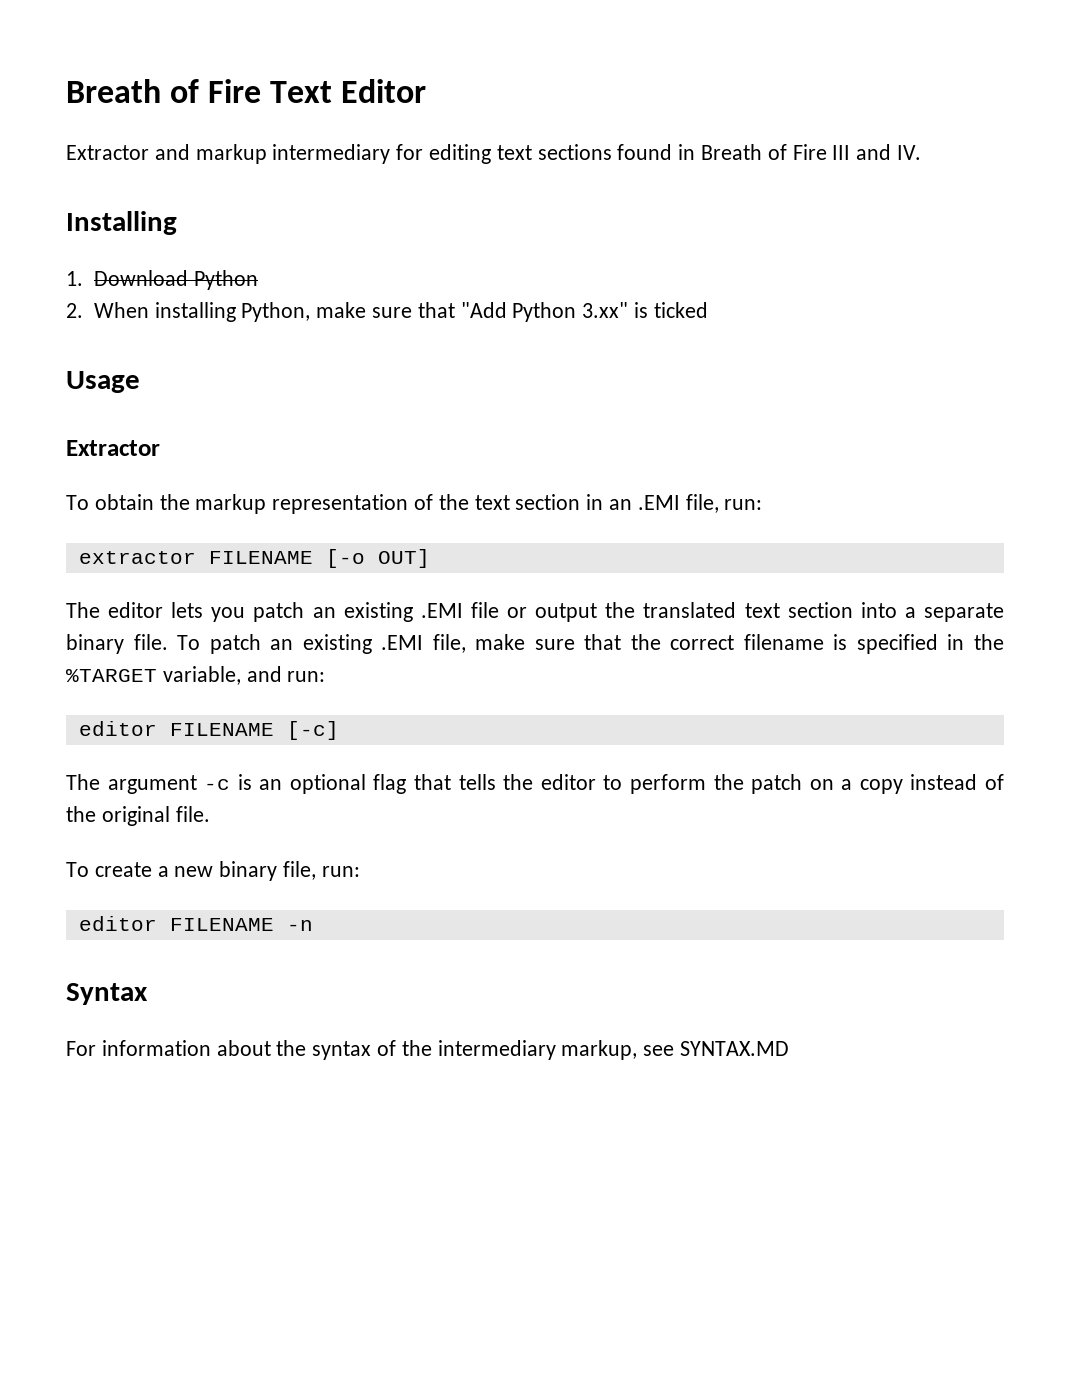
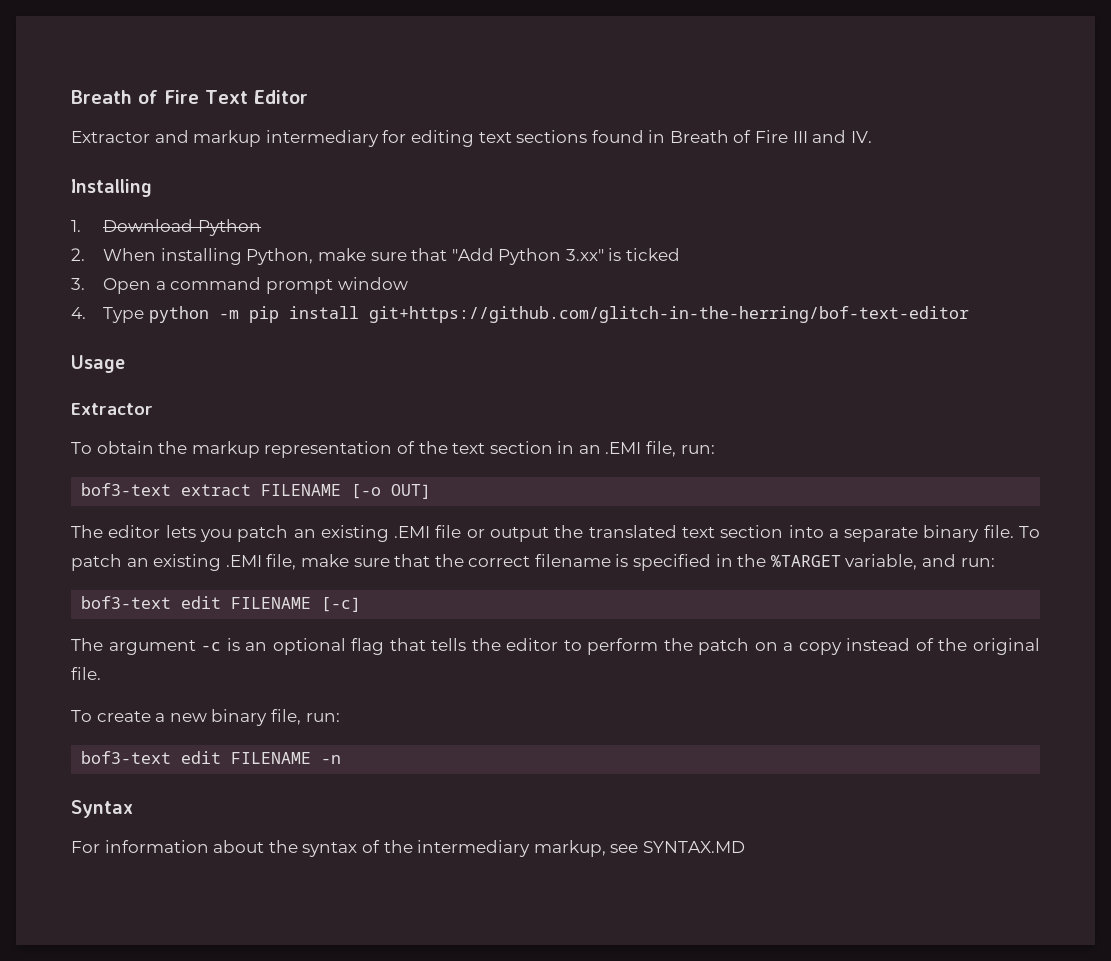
+ 3. Open a command prompt window
+ 4. Type python -m pip install git+https://github.com/glitch-in-the-herring/bof-text-editor
- extractor FILENAME [-o OUT]
+ bof3-text extract FILENAME [-o OUT]
- editor FILENAME [-c]
+ bof3-text edit FILENAME [-c]
- editor FILENAME -n
+ bof3-text edit FILENAME -n

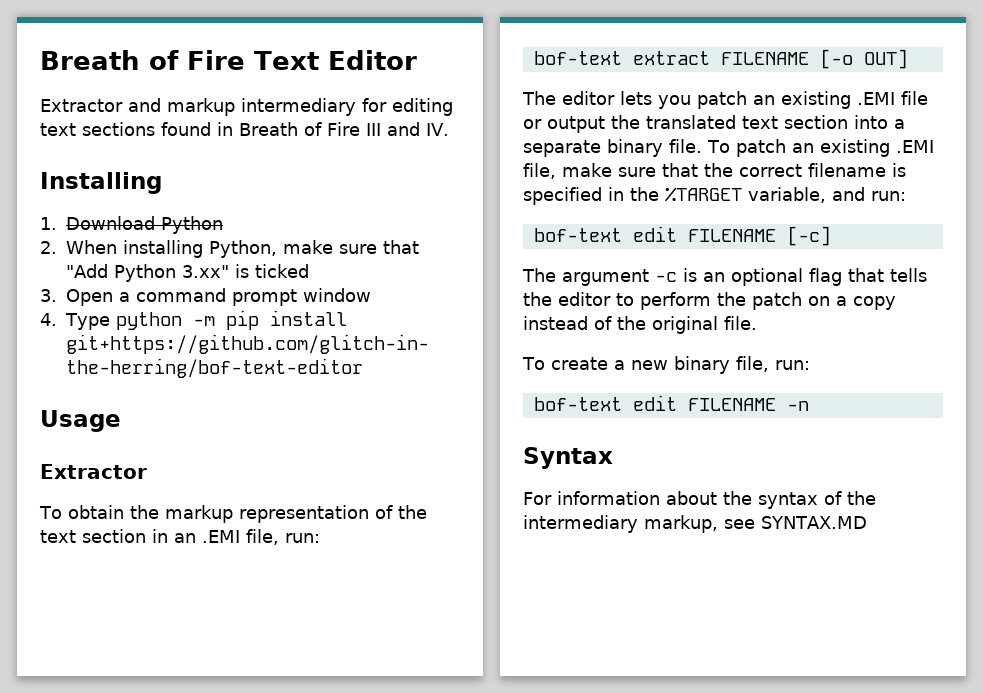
- bof3-text extract FILENAME [-o OUT]
+ bof-text extract FILENAME [-o OUT]
- bof3-text edit FILENAME [-c]
+ bof-text edit FILENAME [-c]
- bof3-text edit FILENAME -n
+ bof-text edit FILENAME -n

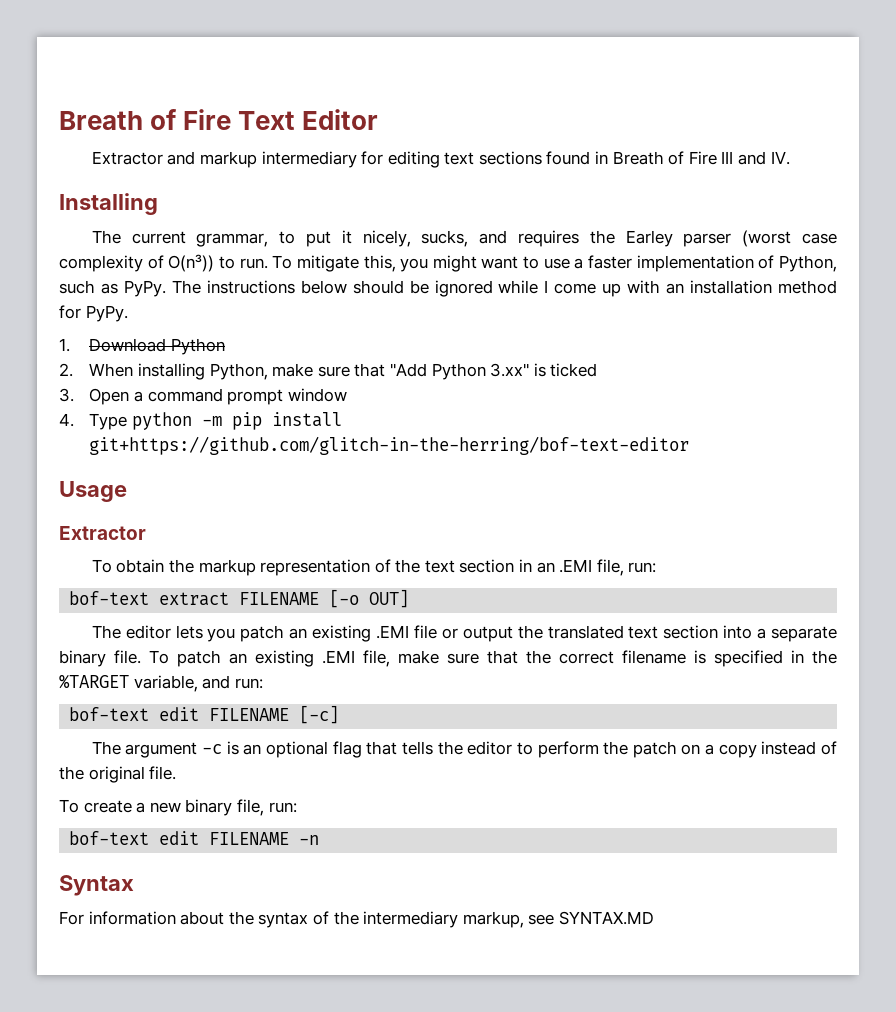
+ The current grammar, to put it nicely, sucks, and requires the Earley parser (worst case complexity of O(n³)) to run. To mitigate this, you might want to use a faster implementation of Python, such as PyPy. The instructions below should be ignored while I come up with an installation method for PyPy.

